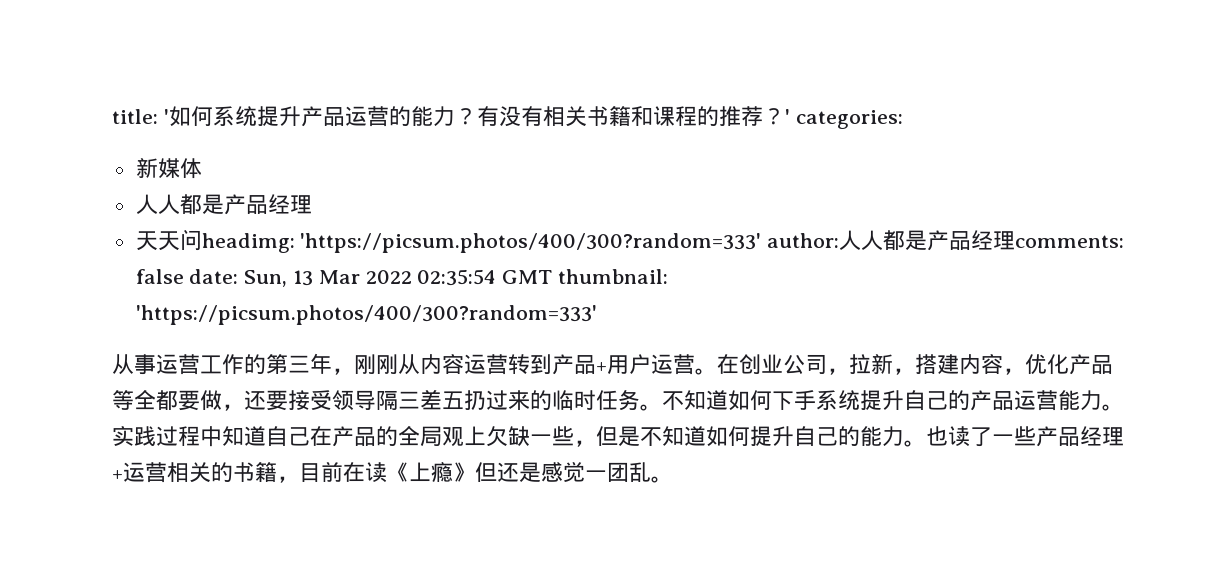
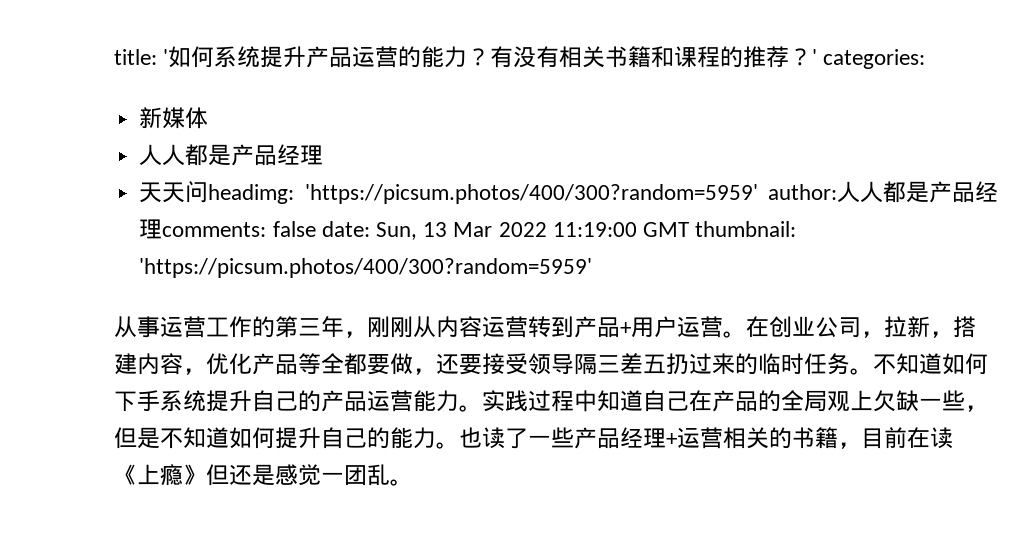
- 天天问headimg: 'https://picsum.photos/400/300?random=333' author:人人都是产品经理comments: false date: Sun, 13 Mar 2022 02:35:54 GMT thumbnail: 'https://picsum.photos/400/300?random=333'
+ 天天问headimg: 'https://picsum.photos/400/300?random=5959' author:人人都是产品经理comments: false date: Sun, 13 Mar 2022 11:19:00 GMT thumbnail: 'https://picsum.photos/400/300?random=5959'

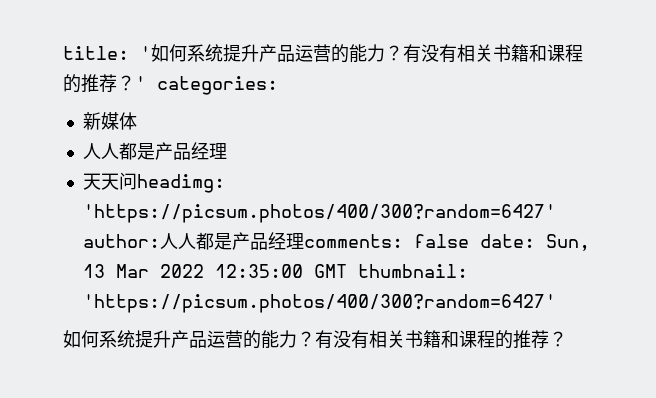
- 天天问headimg: 'https://picsum.photos/400/300?random=5959' author:人人都是产品经理comments: false date: Sun, 13 Mar 2022 11:19:00 GMT thumbnail: 'https://picsum.photos/400/300?random=5959'
- 从事运营工作的第三年，刚刚从内容运营转到产品+用户运营。在创业公司，拉新，搭建内容，优化产品等全都要做，还要接受领导隔三差五扔过来的临时任务。不知道如何下手系统提升自己的产品运营能力。实践过程中知道自己在产品的全局观上欠缺一些，但是不知道如何提升自己的能力。也读了一些产品经理+运营相关的书籍，目前在读《上瘾》但还是感觉一团乱。
+ 天天问headimg: 'https://picsum.photos/400/300?random=6427' author:人人都是产品经理comments: false date: Sun, 13 Mar 2022 12:35:00 GMT thumbnail: 'https://picsum.photos/400/300?random=6427'
+ 如何系统提升产品运营的能力？有没有相关书籍和课程的推荐？

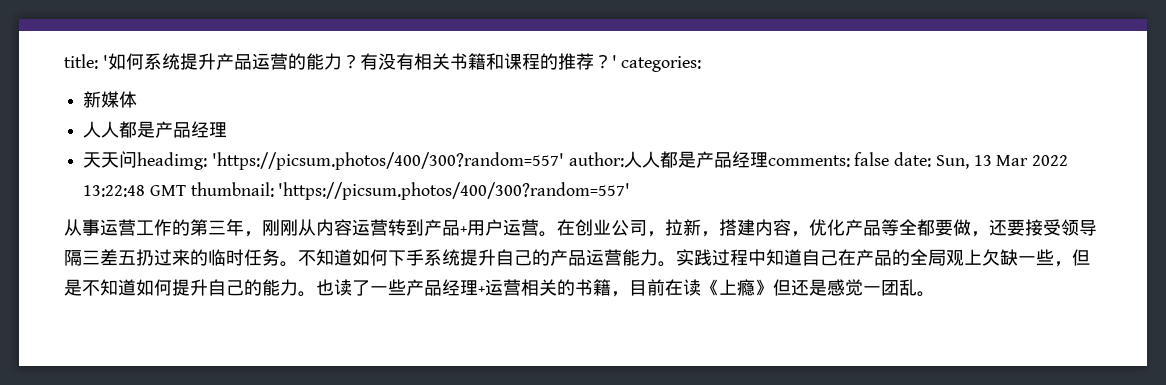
- 天天问headimg: 'https://picsum.photos/400/300?random=6427' author:人人都是产品经理comments: false date: Sun, 13 Mar 2022 12:35:00 GMT thumbnail: 'https://picsum.photos/400/300?random=6427'
- 如何系统提升产品运营的能力？有没有相关书籍和课程的推荐？
+ 天天问headimg: 'https://picsum.photos/400/300?random=557' author:人人都是产品经理comments: false date: Sun, 13 Mar 2022 13:22:48 GMT thumbnail: 'https://picsum.photos/400/300?random=557'
+ 从事运营工作的第三年，刚刚从内容运营转到产品+用户运营。在创业公司，拉新，搭建内容，优化产品等全都要做，还要接受领导隔三差五扔过来的临时任务。不知道如何下手系统提升自己的产品运营能力。实践过程中知道自己在产品的全局观上欠缺一些，但是不知道如何提升自己的能力。也读了一些产品经理+运营相关的书籍，目前在读《上瘾》但还是感觉一团乱。

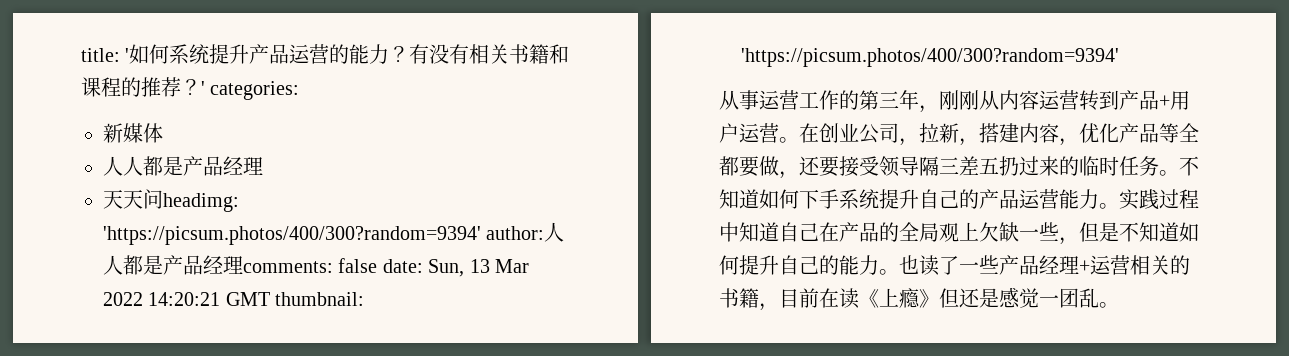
- 天天问headimg: 'https://picsum.photos/400/300?random=557' author:人人都是产品经理comments: false date: Sun, 13 Mar 2022 13:22:48 GMT thumbnail: 'https://picsum.photos/400/300?random=557'
+ 天天问headimg: 'https://picsum.photos/400/300?random=9394' author:人人都是产品经理comments: false date: Sun, 13 Mar 2022 14:20:21 GMT thumbnail: 'https://picsum.photos/400/300?random=9394'

